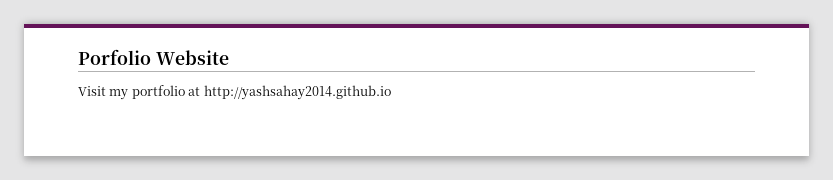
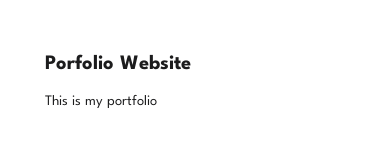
- Visit my portfolio at http://yashsahay2014.github.io
+ This is my portfolio

